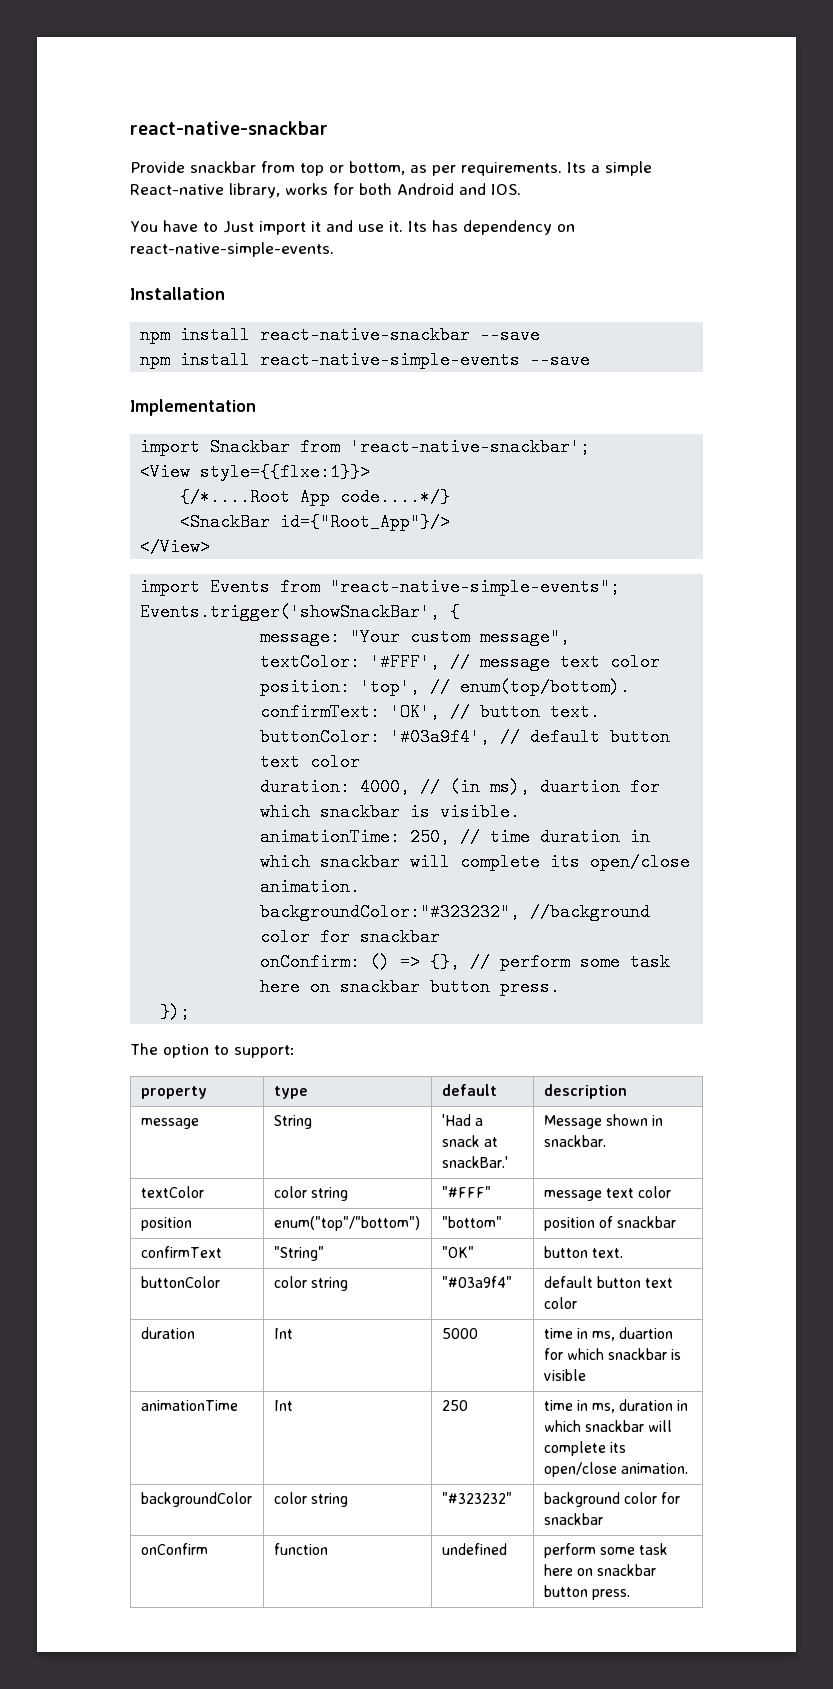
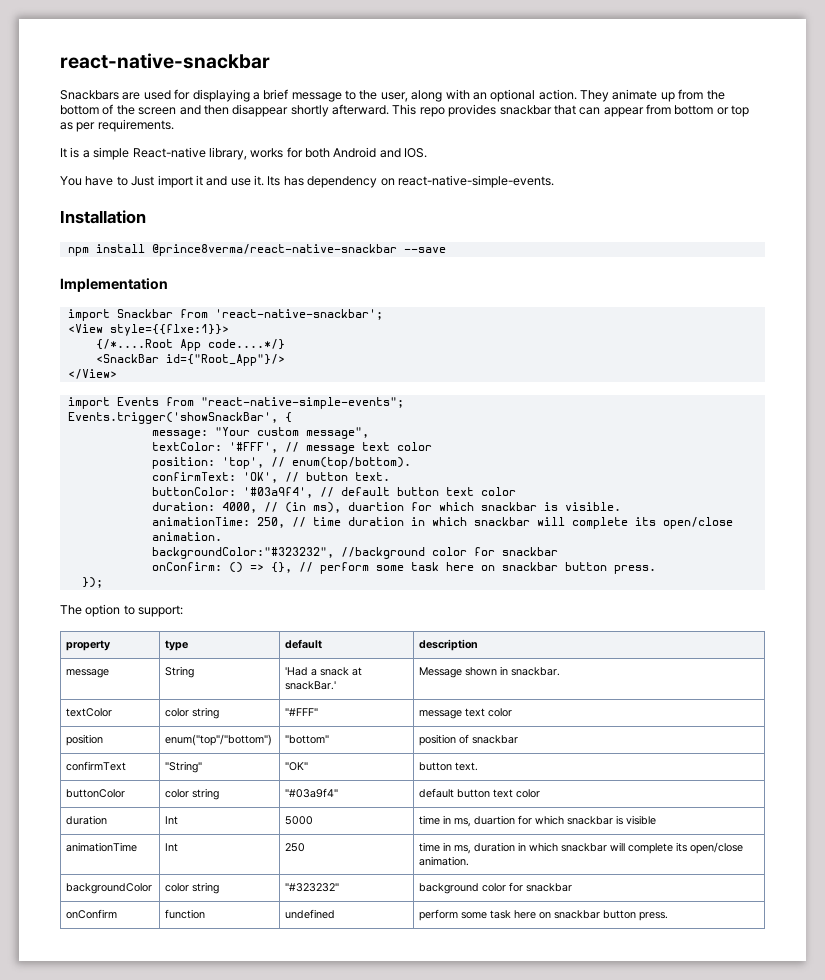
- Provide snackbar from top or bottom, as per requirements. Its a simple React-native library, works for both Android and IOS.
+ Snackbars are used for displaying a brief message to the user, along with an optional action. They animate up from the bottom of the screen and then disappear shortly afterward. This repo provides snackbar that can appear from bottom or top as per requirements.
+ It is a simple React-native library, works for both Android and IOS.
- npm install react-native-snackbar --save
- npm install react-native-simple-events --save
+ npm install @prince8verma/react-native-snackbar --save

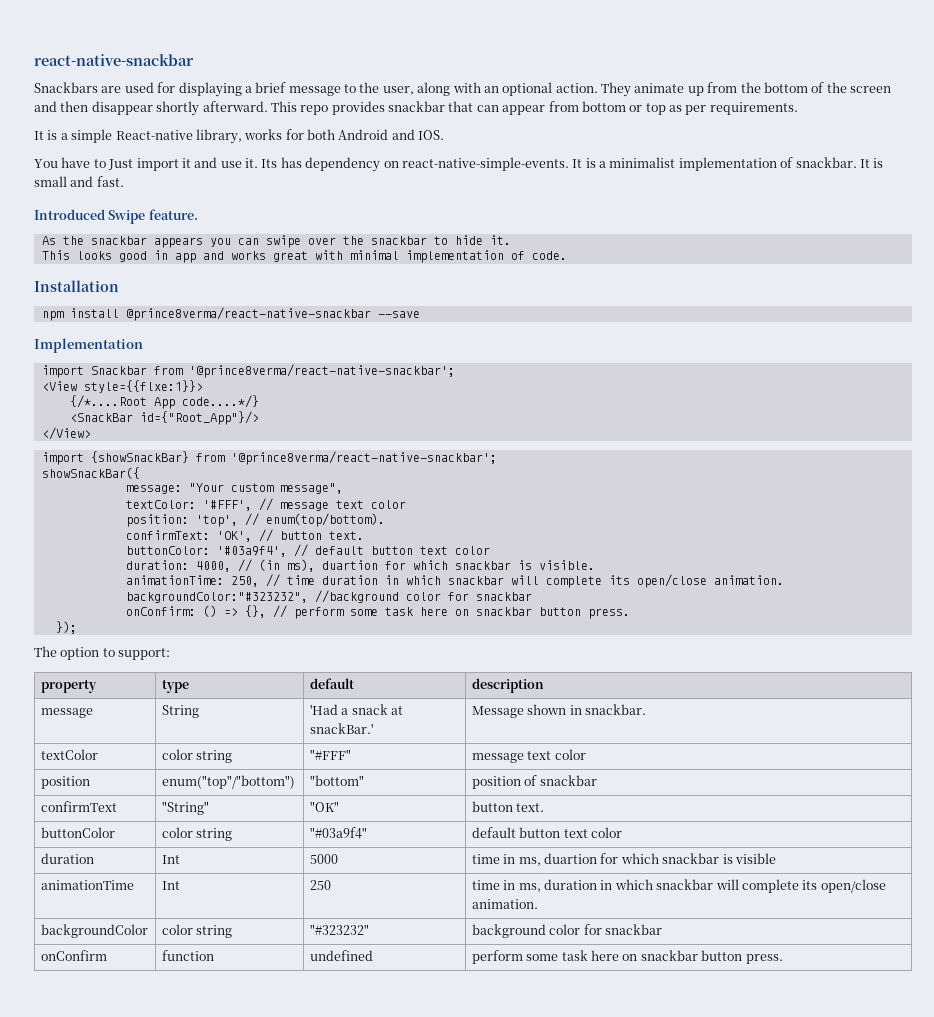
+ It is a minimalist implementation of snackbar. It is small and fast.
+ Introduced Swipe feature.
+ As the snackbar appears you can swipe over the snackbar to hide it.
+ This looks good in app and works great with minimal implementation of code.
- import Snackbar from 'react-native-snackbar';
+ import Snackbar from '@prince8verma/react-native-snackbar';
- import Events from "react-native-simple-events";
- Events.trigger('showSnackBar', {
+ import {showSnackBar} from '@prince8verma/react-native-snackbar';
+ showSnackBar({

